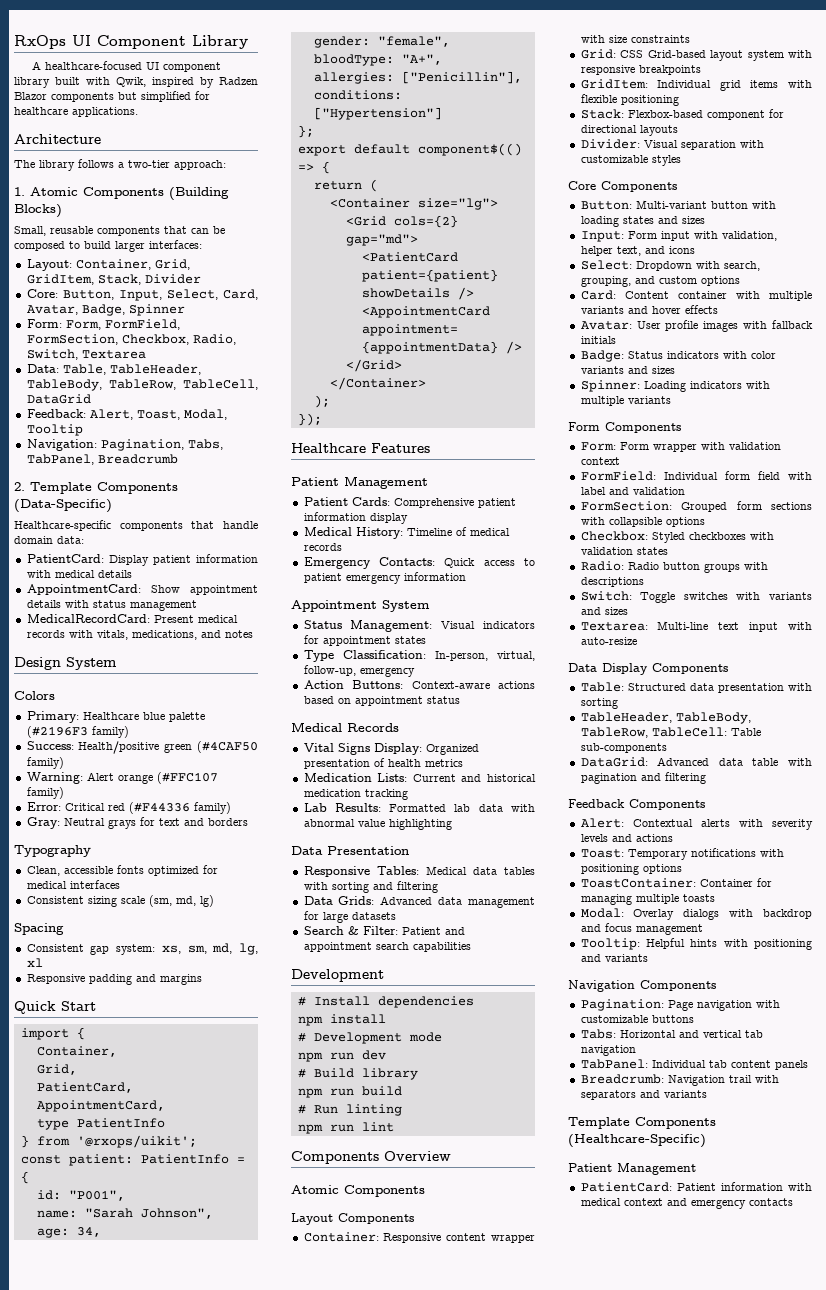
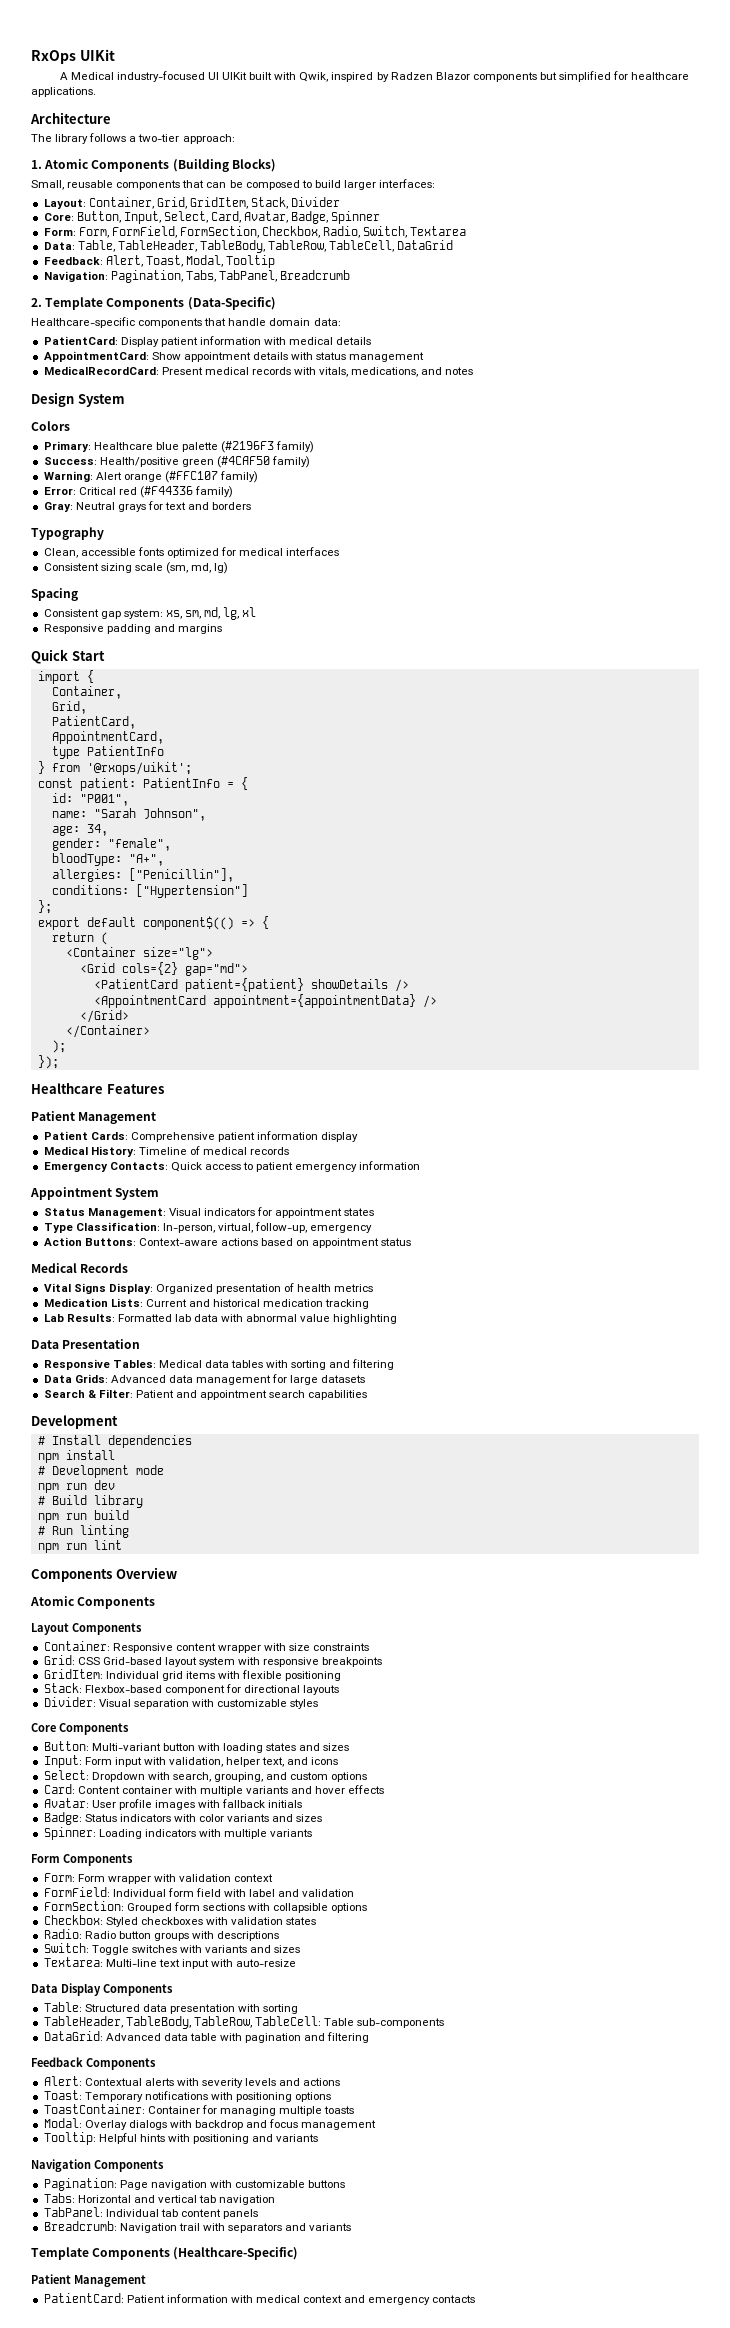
- RxOps UI Component Library
- A healthcare-focused UI component library built with Qwik, inspired by Radzen Blazor components but simplified for healthcare applications.
+ RxOps UIKit
+ A Medical industry-focused UI UIKit built with Qwik, inspired by Radzen Blazor components but simplified for healthcare applications.

